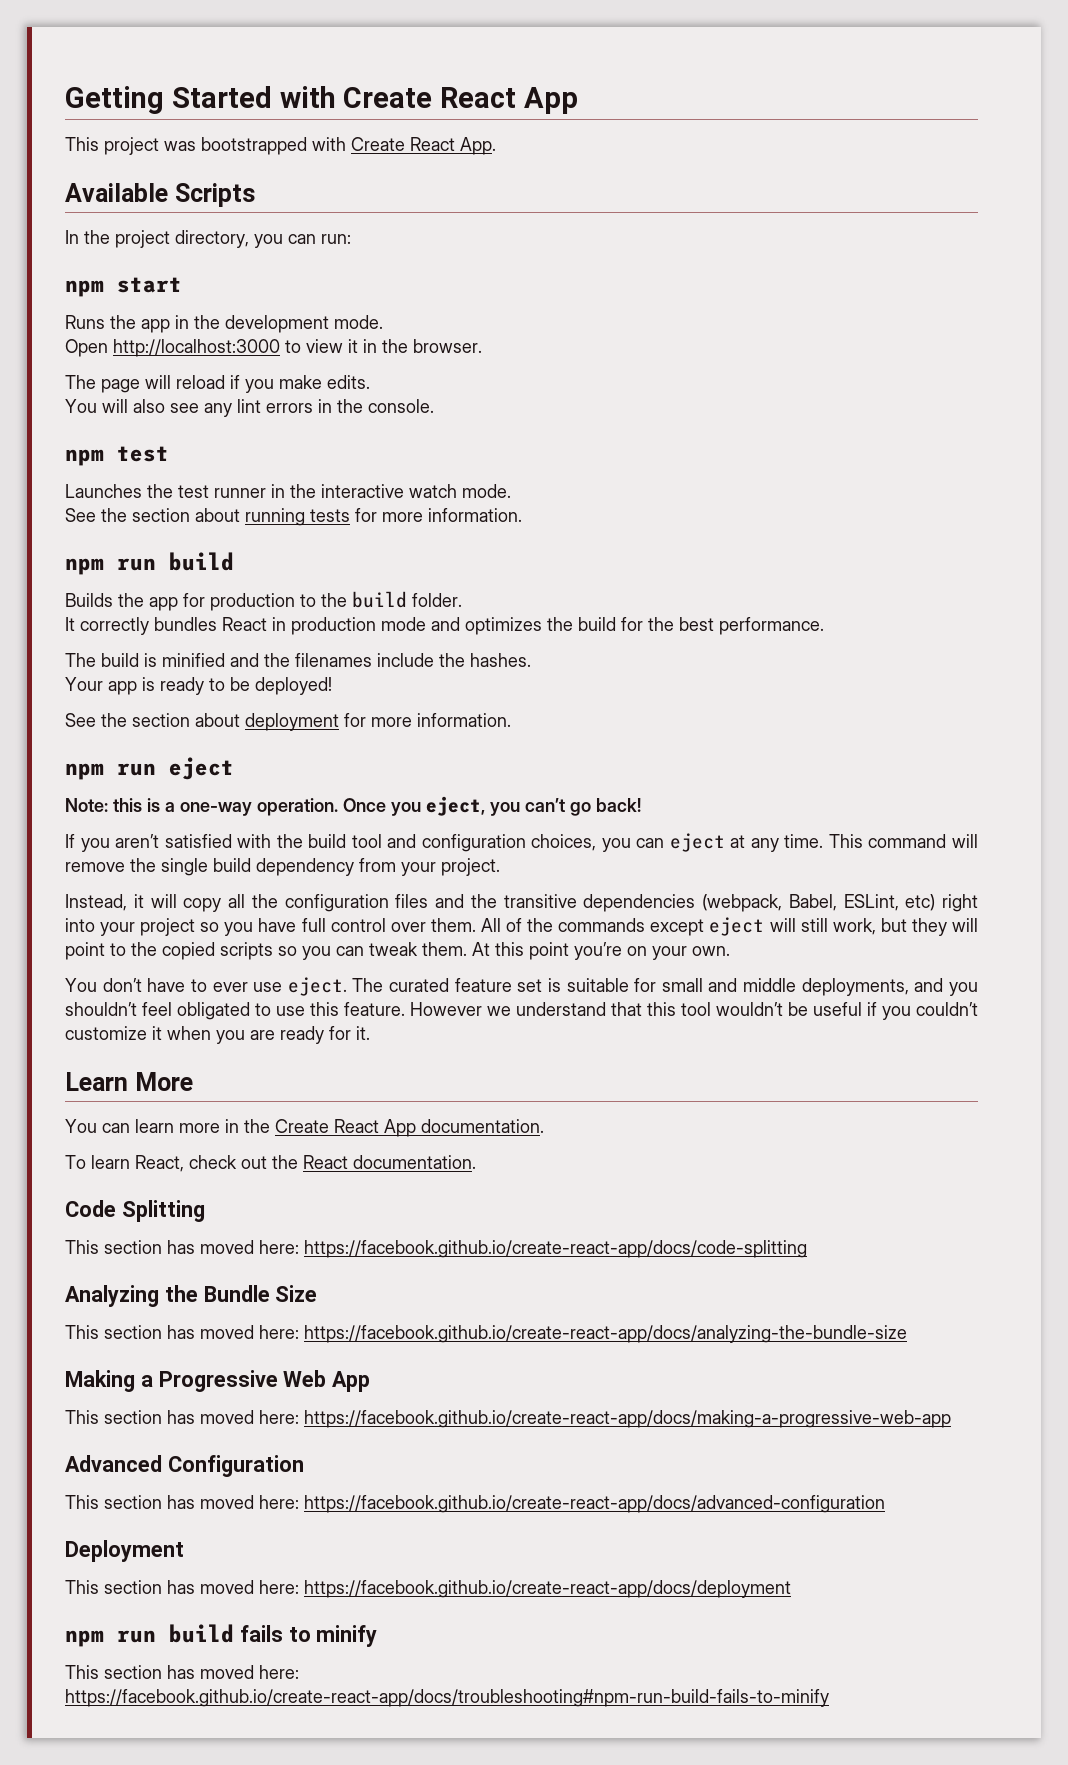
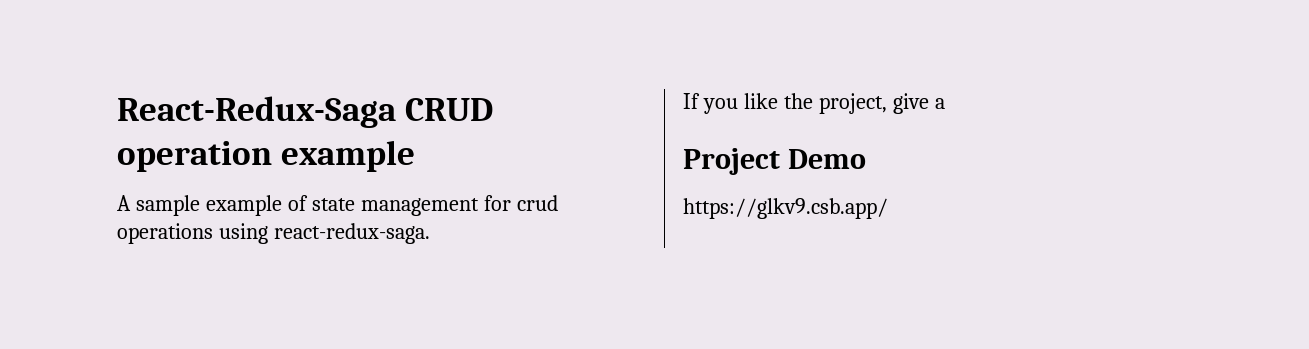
- Getting Started with Create React App
- This project was bootstrapped with Create React App.
- Available Scripts
- In the project directory, you can run:
- npm start
- Runs the app in the development mode.
- Open http://localhost:3000 to view it in the browser.
- The page will reload if you make edits.
- You will also see any lint errors in the console.
- npm test
- Launches the test runner in the interactive watch mode.
- See the section about running tests for more information.
- npm run build
- Builds the app for production to the build folder.
- It correctly bundles React in production mode and optimizes the build for the best performance.
- The build is minified and the filenames include the hashes.
- Your app is ready to be deployed!
- See the section about deployment for more information.
- npm run eject
- Note: this is a one-way operation. Once you eject, you can’t go back!
- If you aren’t satisfied with the build tool and configuration choices, you can eject at any time. This command will remove the single build dependency from your project.
- Instead, it will copy all the configuration files and the transitive dependencies (webpack, Babel, ESLint, etc) right into your project so you have full control over them. All of the commands except eject will still work, but they will point to the copied scripts so you can tweak them. At this point you’re on your own.
- You don’t have to ever use eject. The curated feature set is suitable for small and middle deployments, and you shouldn’t feel obligated to use this feature. However we understand that this tool wouldn’t be useful if you couldn’t customize it when you are ready for it.
- Learn More
- You can learn more in the Create React App documentation.
- To learn React, check out the React documentation.
- Code Splitting
- This section has moved here: https://facebook.github.io/create-react-app/docs/code-splitting
- Analyzing the Bundle Size
- This section has moved here: https://facebook.github.io/create-react-app/docs/analyzing-the-bundle-size
- Making a Progressive Web App
- This section has moved here: https://facebook.github.io/create-react-app/docs/making-a-progressive-web-app
- Advanced Configuration
- This section has moved here: https://facebook.github.io/create-react-app/docs/advanced-configuration
- Deployment
- This section has moved here: https://facebook.github.io/create-react-app/docs/deployment
- npm run build fails to minify
- This section has moved here: https://facebook.github.io/create-react-app/docs/troubleshooting#npm-run-build-fails-to-minify
+ React-Redux-Saga CRUD operation example
+ A sample example of state management for crud operations using react-redux-saga.
+ If you like the project, give a
+ Project Demo
+ https://glkv9.csb.app/

